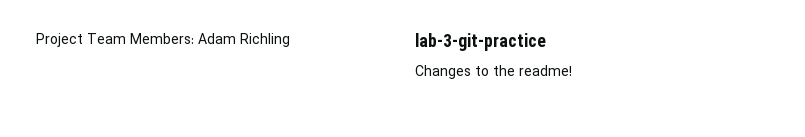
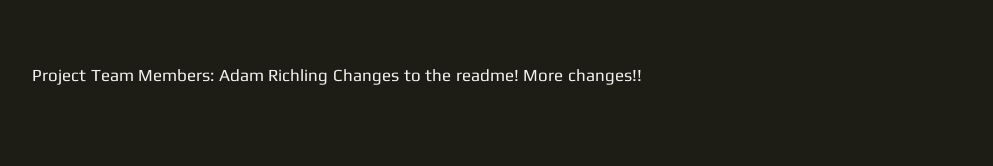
- Project Team Members: Adam Richling
- lab-3-git-practice
- Changes to the readme!
+ Project Team Members: Adam Richling Changes to the readme!
+ More changes!!

